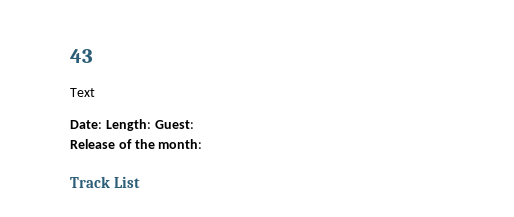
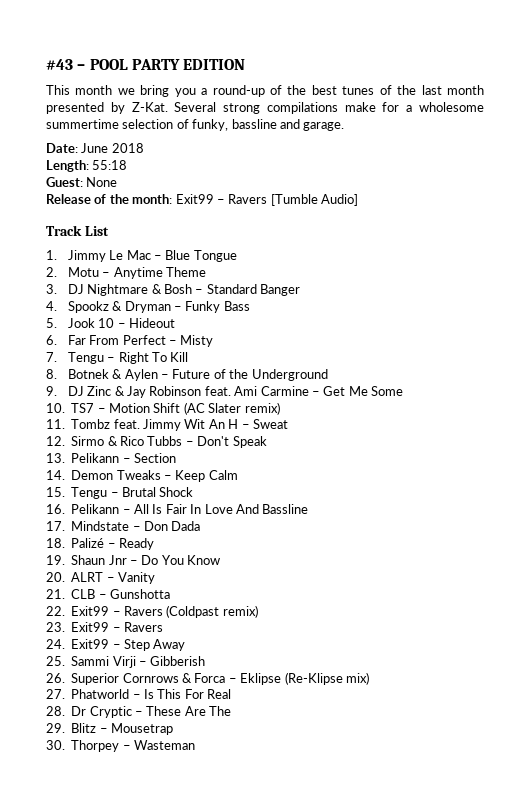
- 43
- Text
- Date: Length: Guest:
+ #43 – POOL PARTY EDITION
+ This month we bring you a round-up of the best tunes of the last month presented by Z-Kat. Several strong compilations make for a wholesome summertime selection of funky, bassline and garage.
+ Date: June 2018
+ Length: 55:18
+ Guest: None
- Release of the month:
+ Release of the month: Exit99 – Ravers [Tumble Audio]
  Track List
+ 1. Jimmy Le Mac – Blue Tongue
+ 2. Motu – Anytime Theme
+ 3. DJ Nightmare & Bosh – Standard Banger
+ 4. Spookz & Dryman – Funky Bass
+ 5. Jook 10 – Hideout
+ 6. Far From Perfect – Misty
+ 7. Tengu – Right To Kill
+ 8. Botnek & Aylen – Future of the Underground
+ 9. DJ Zinc & Jay Robinson feat. Ami Carmine – Get Me Some
+ 10. TS7 – Motion Shift (AC Slater remix)
+ 11. Tombz feat. Jimmy Wit An H – Sweat
+ 12. Sirmo & Rico Tubbs – Don't Speak
+ 13. Pelikann – Section
+ 14. Demon Tweaks – Keep Calm
+ 15. Tengu – Brutal Shock
+ 16. Pelikann – All Is Fair In Love And Bassline
+ 17. Mindstate – Don Dada
+ 18. Palizé – Ready
+ 19. Shaun Jnr – Do You Know
+ 20. ALRT – Vanity
+ 21. CLB – Gunshotta
+ 22. Exit99 – Ravers (Coldpast remix)
+ 23. Exit99 – Ravers
+ 24. Exit99 – Step Away
+ 25. Sammi Virji – Gibberish
+ 26. Superior Cornrows & Forca – Eklipse (Re-Klipse mix)
+ 27. Phatworld – Is This For Real
+ 28. Dr Cryptic – These Are The
+ 29. Blitz – Mousetrap
+ 30. Thorpey – Wasteman

